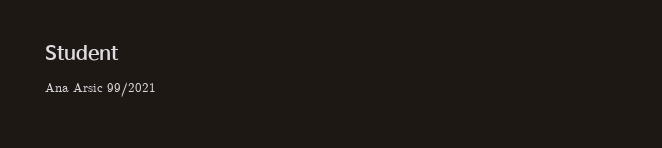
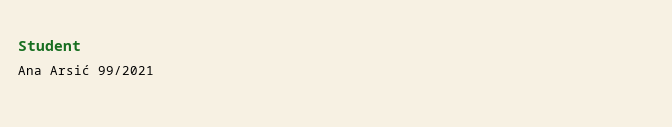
- Ana Arsic 99/2021
+ Ana Arsić 99/2021

